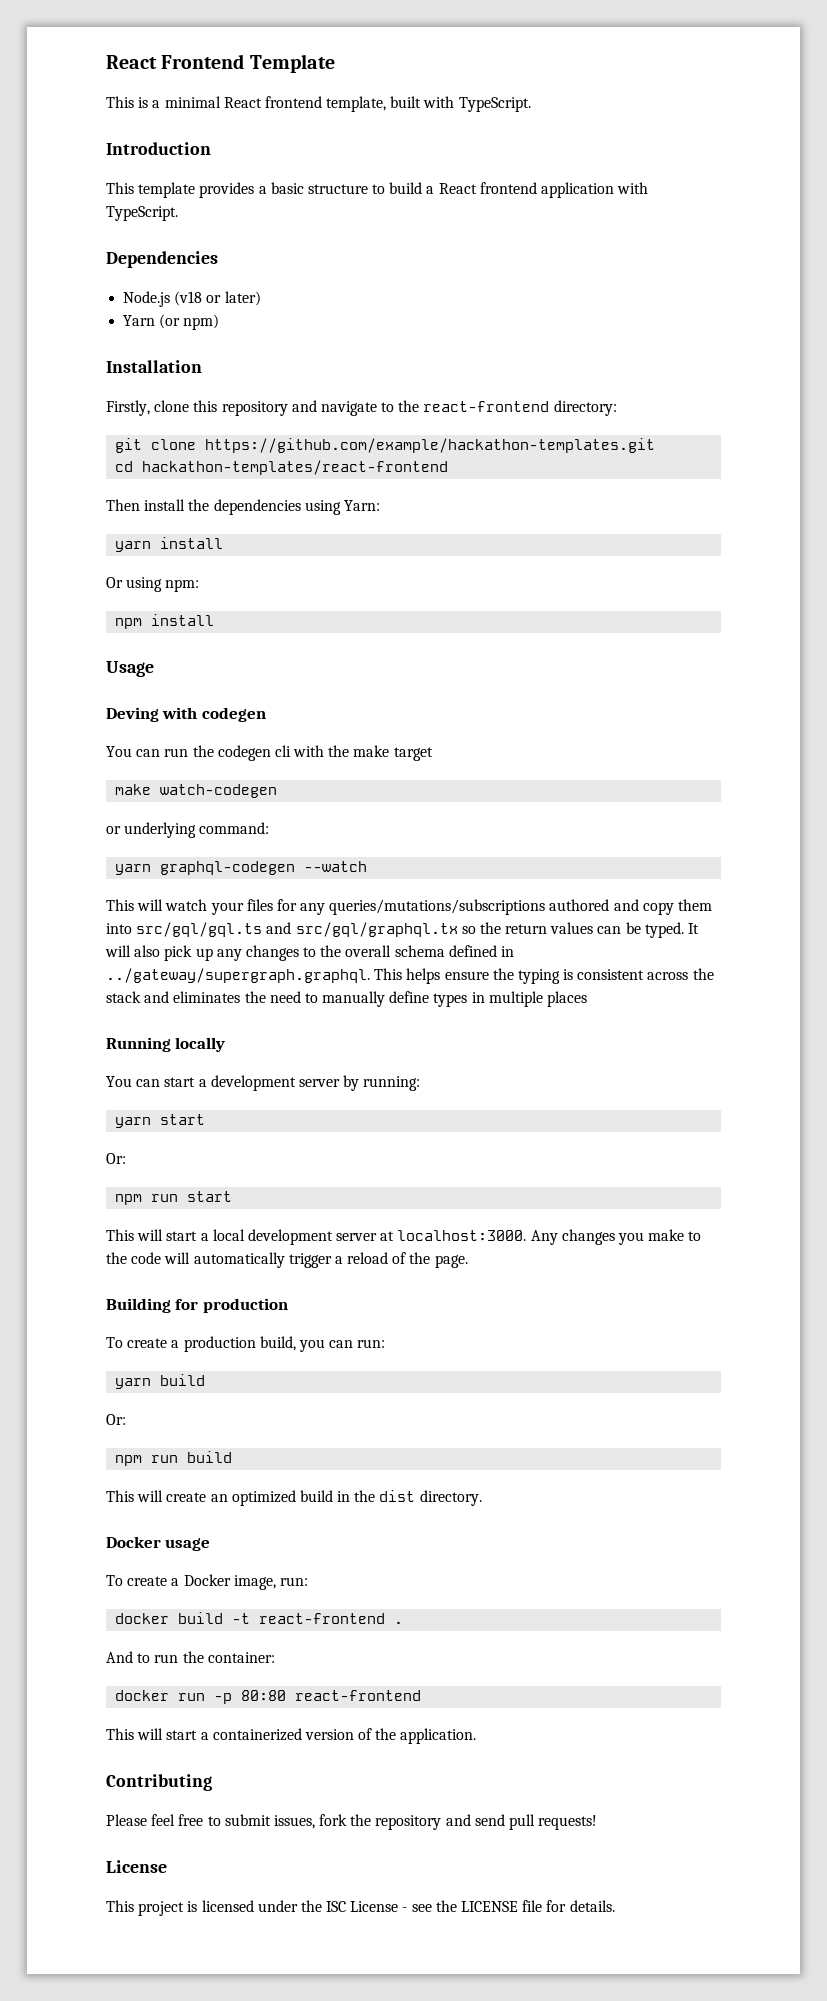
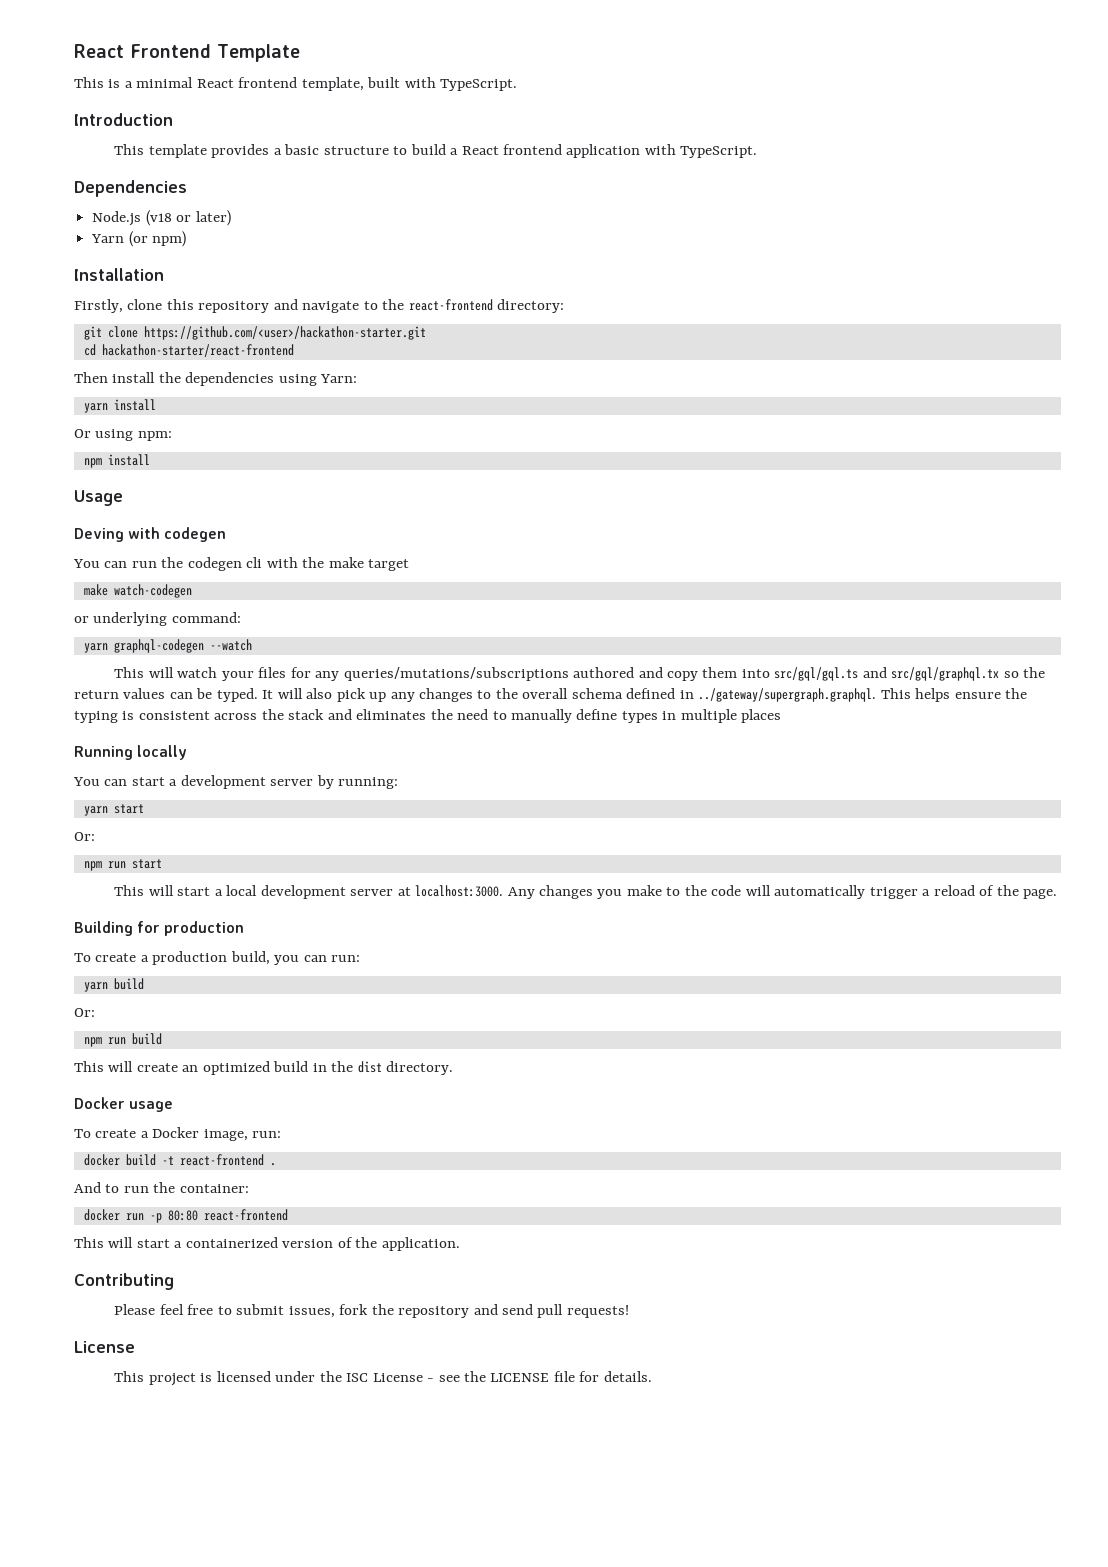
- git clone https://github.com/example/hackathon-templates.git
+ git clone https://github.com/<user>/hackathon-starter.git
- cd hackathon-templates/react-frontend
+ cd hackathon-starter/react-frontend

